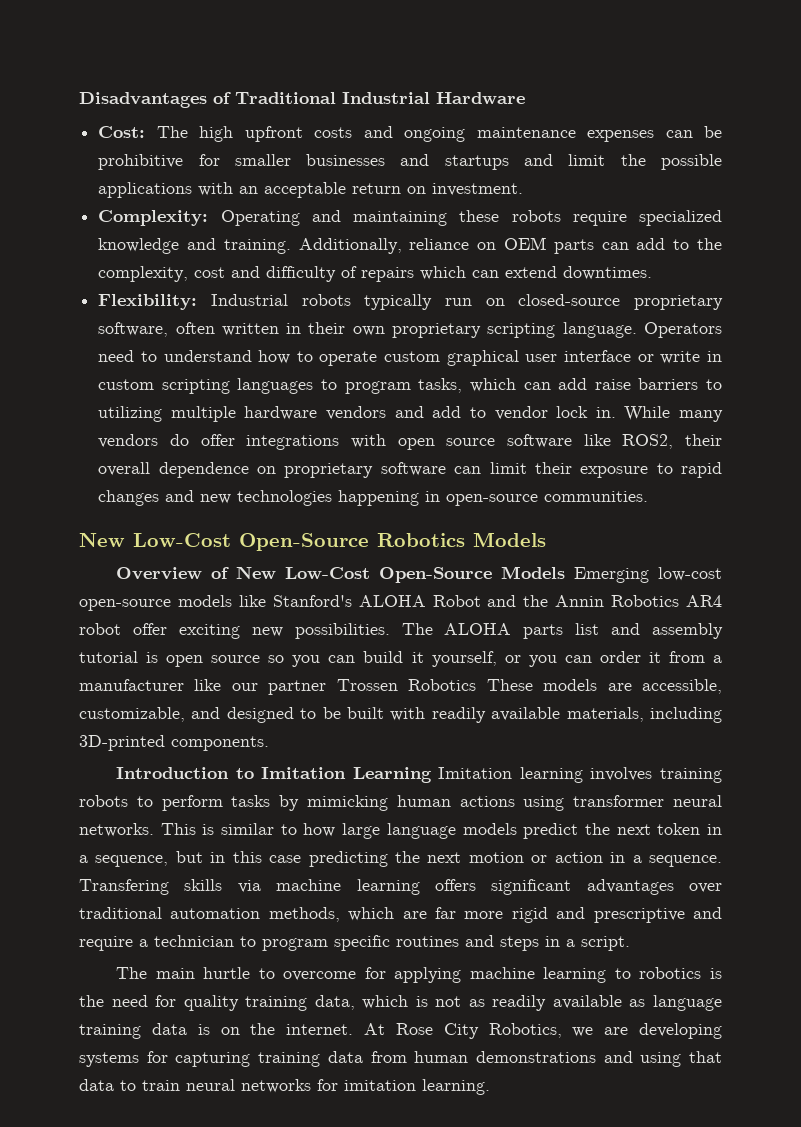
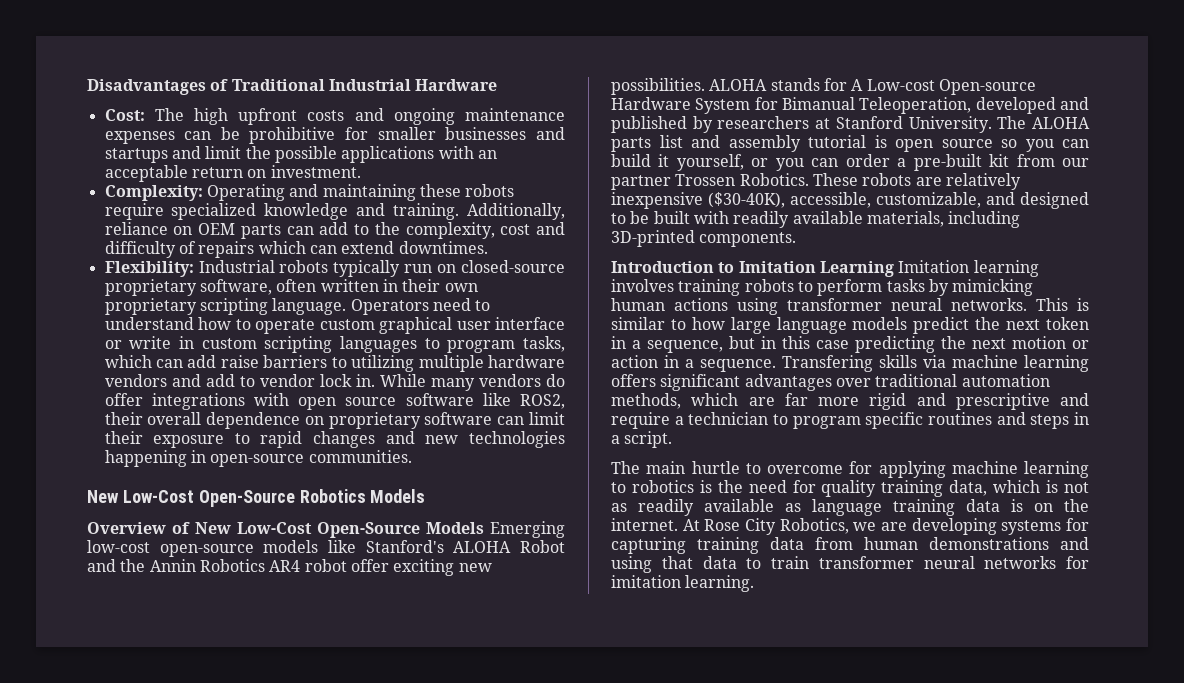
+ ALOHA stands for A Low-cost Open-source Hardware System for Bimanual Teleoperation, developed and published by researchers at Stanford University.
- The ALOHA parts list and assembly tutorial is open source so you can build it yourself, or you can order it from a manufacturer like our partner Trossen Robotics These models are accessible, customizable, and designed to be built with readily available materials, including 3D-printed components.
+ The ALOHA parts list and assembly tutorial is open source so you can build it yourself, or you can order a pre-built kit from our partner Trossen Robotics. These robots are relatively inexpensive ($30-40K), accessible, customizable, and designed to be built with readily available materials, including 3D-printed components.
- At Rose City Robotics, we are developing systems for capturing training data from human demonstrations and using that data to train neural networks for imitation learning.
+ At Rose City Robotics, we are developing systems for capturing training data from human demonstrations and using that data to train transformer neural networks for imitation learning.

